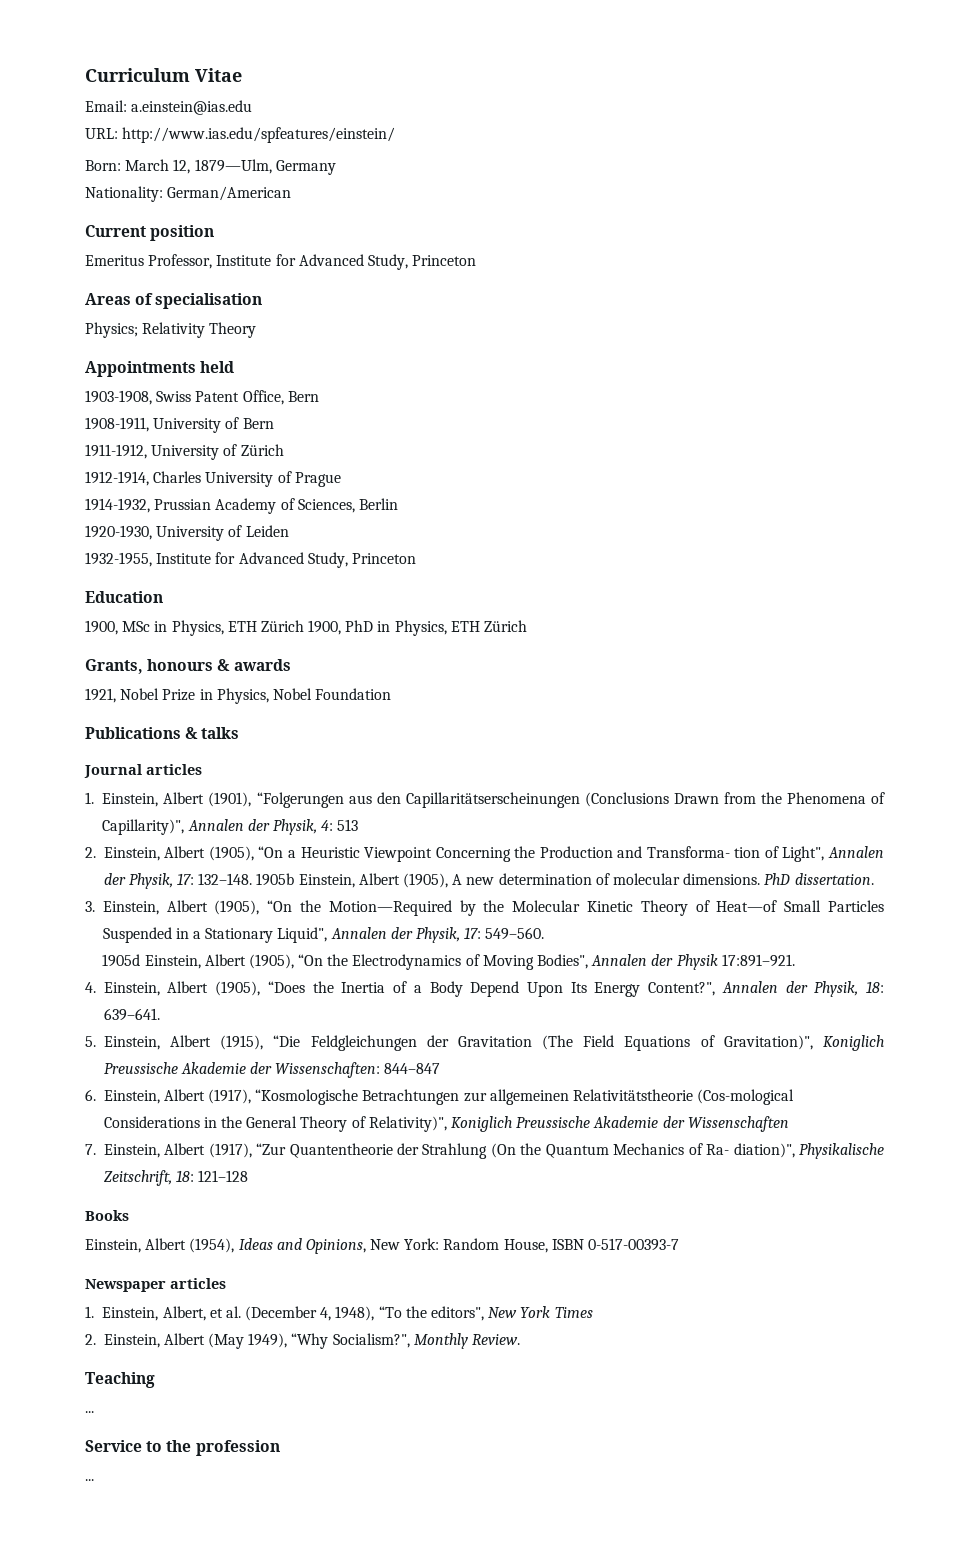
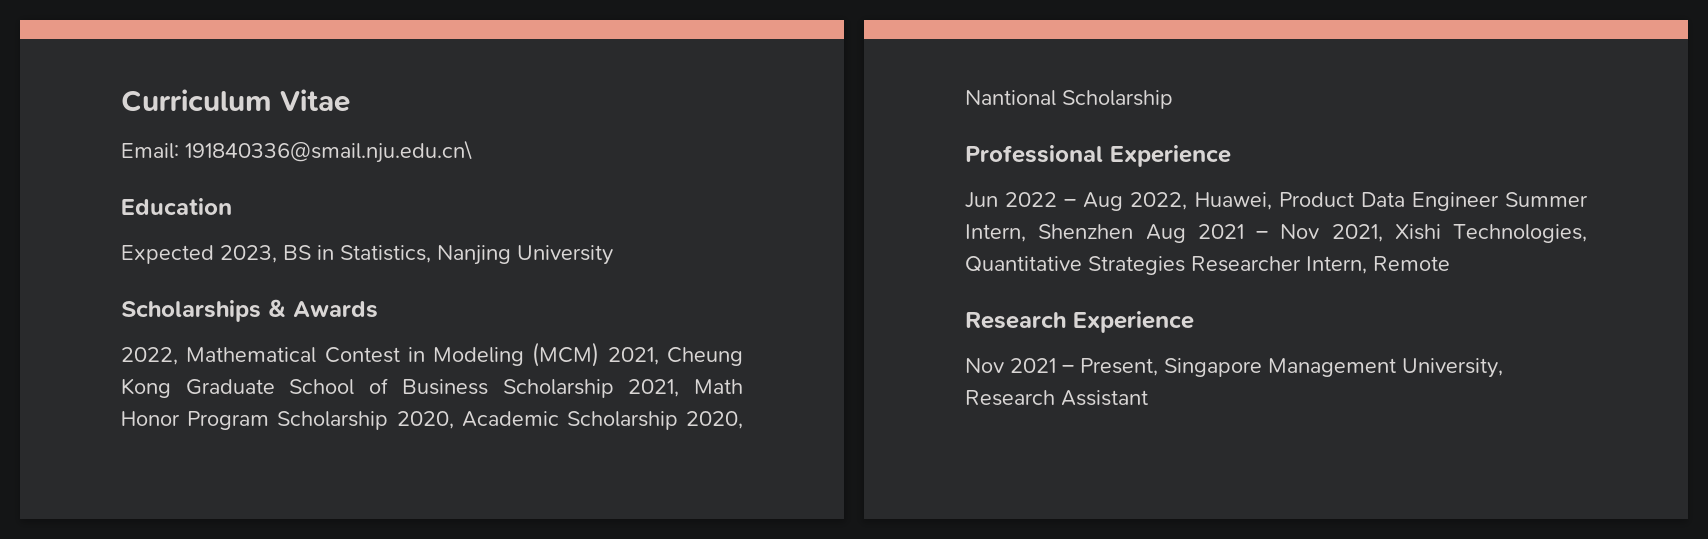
- Email: a.einstein@ias.edu
- URL: http://www.ias.edu/spfeatures/einstein/
- Born: March 12, 1879—Ulm, Germany
- Nationality: German/American
- Current position
- Emeritus Professor, Institute for Advanced Study, Princeton
- Areas of specialisation
- Physics; Relativity Theory
- Appointments held
- 1903-1908, Swiss Patent Office, Bern
- 1908-1911, University of Bern
- 1911-1912, University of Zürich
- 1912-1914, Charles University of Prague
- 1914-1932, Prussian Academy of Sciences, Berlin
- 1920-1930, University of Leiden
- 1932-1955, Institute for Advanced Study, Princeton
+ Email: 191840336@smail.nju.edu.cn\
  Education
- 1900, MSc in Physics, ETH Zürich 1900, PhD in Physics, ETH Zürich
- Grants, honours & awards
- 1921, Nobel Prize in Physics, Nobel Foundation
- Publications & talks
- Journal articles
- 1. Einstein, Albert (1901), “Folgerungen aus den Capillaritätserscheinungen (Conclusions Drawn from the Phenomena of Capillarity)", Annalen der Physik, 4: 513
- 2. Einstein, Albert (1905), “On a Heuristic Viewpoint Concerning the Production and Transforma- tion of Light", Annalen der Physik, 17: 132–148. 1905b Einstein, Albert (1905), A new determination of molecular dimensions. PhD dissertation.
- 3. Einstein, Albert (1905), “On the Motion—Required by the Molecular Kinetic Theory of Heat—of Small Particles Suspended in a Stationary Liquid", Annalen der Physik, 17: 549–560.
- 1905d Einstein, Albert (1905), “On the Electrodynamics of Moving Bodies", Annalen der Physik 17:891–921.
- 4. Einstein, Albert (1905), “Does the Inertia of a Body Depend Upon Its Energy Content?", Annalen der Physik, 18: 639–641.
- 5. Einstein, Albert (1915), “Die Feldgleichungen der Gravitation (The Field Equations of Gravitation)", Koniglich Preussische Akademie der Wissenschaften: 844–847
- 6. Einstein, Albert (1917), “Kosmologische Betrachtungen zur allgemeinen Relativitätstheorie (Cos-mological Considerations in the General Theory of Relativity)", Koniglich Preussische Akademie der Wissenschaften
- 7. Einstein, Albert (1917), “Zur Quantentheorie der Strahlung (On the Quantum Mechanics of Ra- diation)", Physikalische Zeitschrift, 18: 121–128
- Books
- Einstein, Albert (1954), Ideas and Opinions, New York: Random House, ISBN 0-517-00393-7
- Newspaper articles
- 1. Einstein, Albert, et al. (December 4, 1948), “To the editors", New York Times
- 2. Einstein, Albert (May 1949), “Why Socialism?", Monthly Review.
- Teaching
- ...
- Service to the profession
- ...
+ Expected 2023, BS in Statistics, Nanjing University
+ Scholarships & Awards
+ 2022, Mathematical Contest in Modeling (MCM) 2021, Cheung Kong Graduate School of Business Scholarship 2021, Math Honor Program Scholarship 2020, Academic Scholarship 2020, Nantional Scholarship
+ Professional Experience
+ Jun 2022 – Aug 2022, Huawei, Product Data Engineer Summer Intern, Shenzhen Aug 2021 – Nov 2021, Xishi Technologies, Quantitative Strategies Researcher Intern, Remote
+ Research Experience
+ Nov 2021 – Present, Singapore Management University, Research Assistant

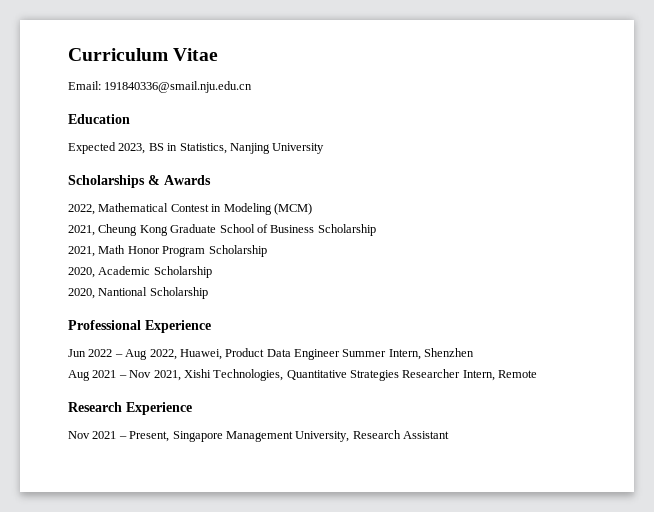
- Email: 191840336@smail.nju.edu.cn\
+ Email: 191840336@smail.nju.edu.cn
- 2022, Mathematical Contest in Modeling (MCM) 2021, Cheung Kong Graduate School of Business Scholarship 2021, Math Honor Program Scholarship 2020, Academic Scholarship 2020, Nantional Scholarship
+ 2022, Mathematical Contest in Modeling (MCM)
+ 2021, Cheung Kong Graduate School of Business Scholarship
+ 2021, Math Honor Program Scholarship
+ 2020, Academic Scholarship
+ 2020, Nantional Scholarship
- Jun 2022 – Aug 2022, Huawei, Product Data Engineer Summer Intern, Shenzhen Aug 2021 – Nov 2021, Xishi Technologies, Quantitative Strategies Researcher Intern, Remote
+ Jun 2022 – Aug 2022, Huawei, Product Data Engineer Summer Intern, Shenzhen
+ Aug 2021 – Nov 2021, Xishi Technologies, Quantitative Strategies Researcher Intern, Remote

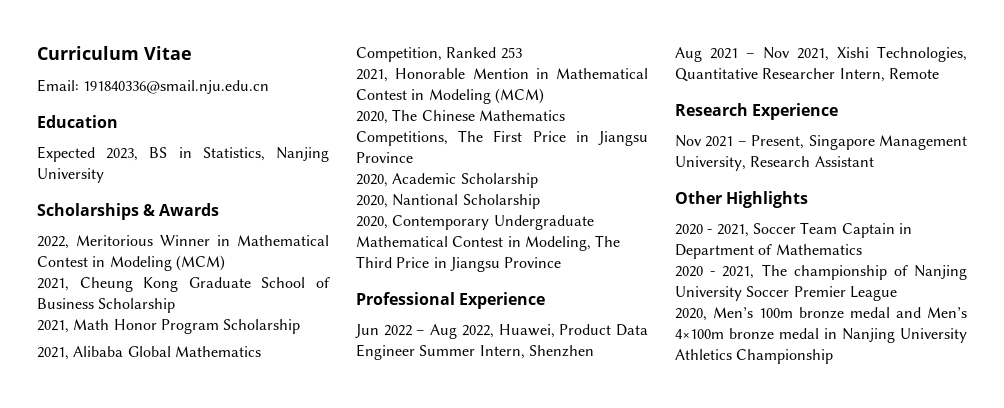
- 2022, Mathematical Contest in Modeling (MCM)
+ 2022, Meritorious Winner in Mathematical Contest in Modeling (MCM)
+ 2021, Alibaba Global Mathematics Competition, Ranked 253
+ 2021, Honorable Mention in Mathematical Contest in Modeling (MCM)
+ 2020, The Chinese Mathematics Competitions, The First Price in Jiangsu Province
+ 2020, Contemporary Undergraduate Mathematical Contest in Modeling, The Third Price in Jiangsu Province
- Aug 2021 – Nov 2021, Xishi Technologies, Quantitative Strategies Researcher Intern, Remote
+ Aug 2021 – Nov 2021, Xishi Technologies, Quantitative Researcher Intern, Remote
+ Other Highlights
+ 2020 - 2021, Soccer Team Captain in Department of Mathematics
+ 2020 - 2021, The championship of Nanjing University Soccer Premier League
+ 2020, Men’s 100m bronze medal and Men’s 4×100m bronze medal in Nanjing University Athletics Championship

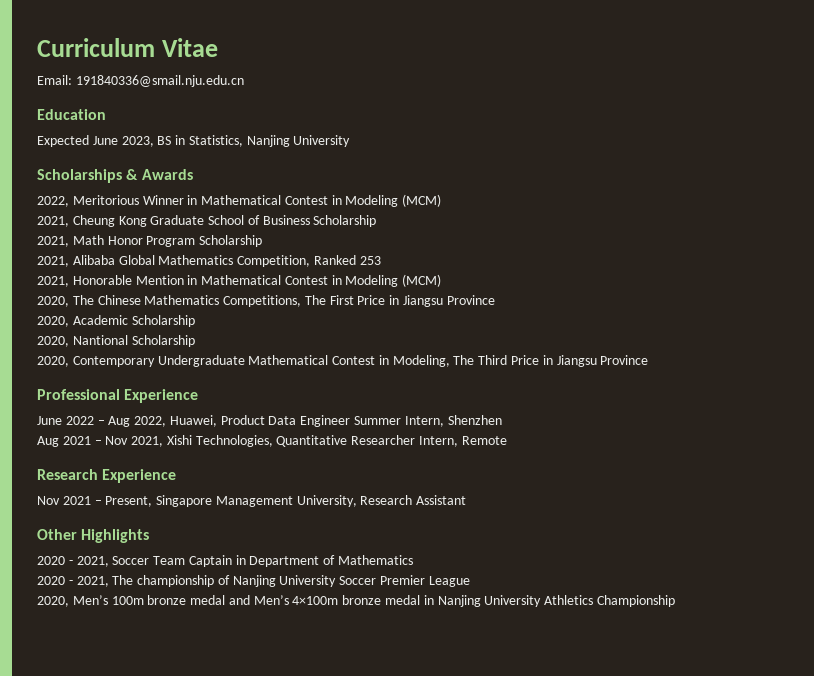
- Expected 2023, BS in Statistics, Nanjing University
+ Expected June 2023, BS in Statistics, Nanjing University
- Jun 2022 – Aug 2022, Huawei, Product Data Engineer Summer Intern, Shenzhen
+ June 2022 – Aug 2022, Huawei, Product Data Engineer Summer Intern, Shenzhen

